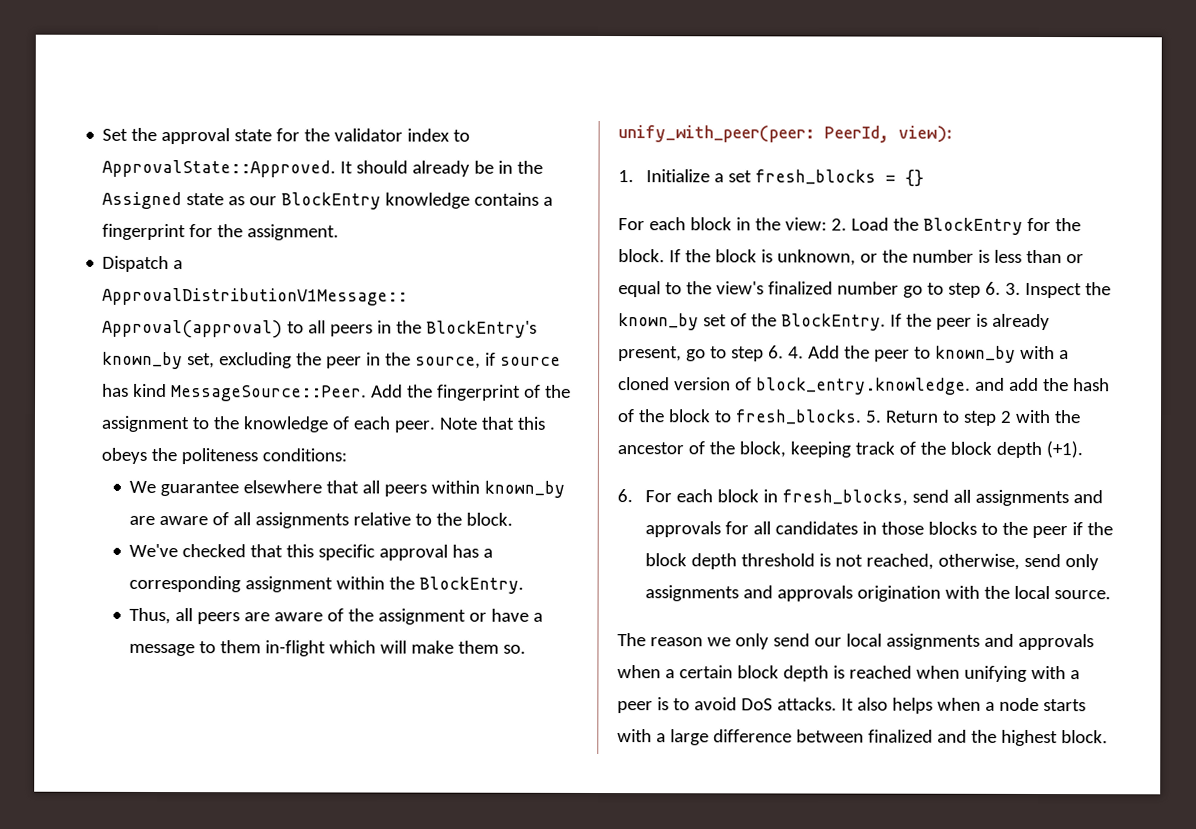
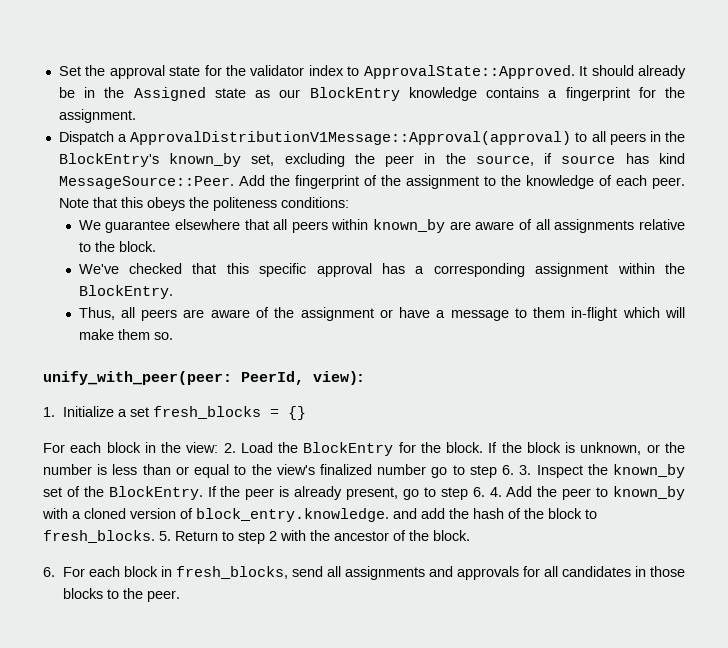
- 5. Return to step 2 with the ancestor of the block, keeping track of the block depth (+1).
+ 5. Return to step 2 with the ancestor of the block.
- 6. For each block in fresh_blocks, send all assignments and approvals for all candidates in those blocks to the peer if the block depth threshold is not reached, otherwise, send only assignments and approvals origination with the local source.
- The reason we only send our local assignments and approvals when a certain block depth is reached when unifying with a peer is to avoid DoS attacks. It also helps when a node starts with a large difference between finalized and the highest block.
+ 6. For each block in fresh_blocks, send all assignments and approvals for all candidates in those blocks to the peer.

